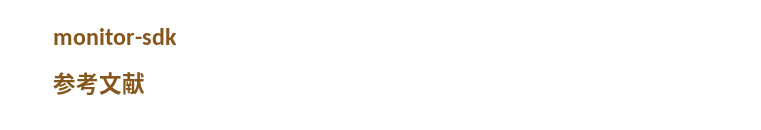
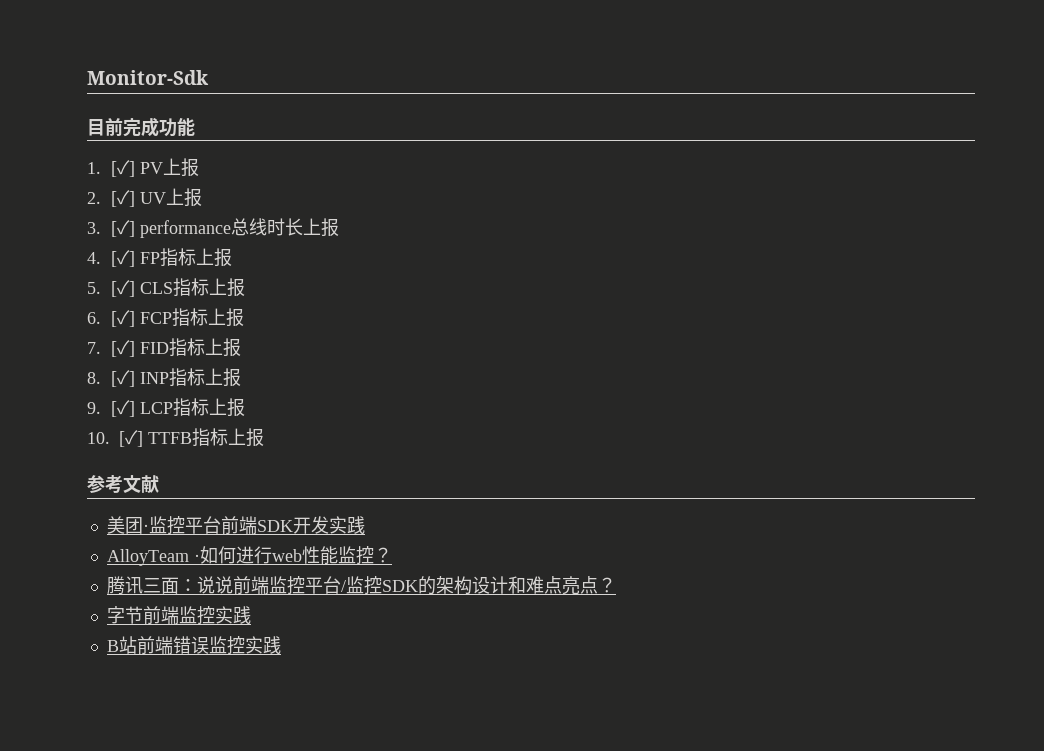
- monitor-sdk
+ Monitor-Sdk
+ 目前完成功能
+ 1. [✓] PV上报
+ 2. [✓] UV上报
+ 3. [✓] performance总线时长上报
+ 4. [✓] FP指标上报
+ 5. [✓] CLS指标上报
+ 6. [✓] FCP指标上报
+ 7. [✓] FID指标上报
+ 8. [✓] INP指标上报
+ 9. [✓] LCP指标上报
+ 10. [✓] TTFB指标上报
  参考文献
+ 美团·监控平台前端SDK开发实践
+ AlloyTeam ·如何进行web性能监控？
+ 腾讯三面：说说前端监控平台/监控SDK的架构设计和难点亮点？
+ 字节前端监控实践
+ B站前端错误监控实践

